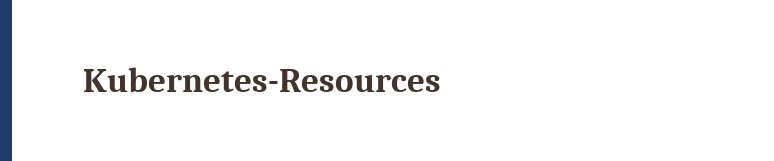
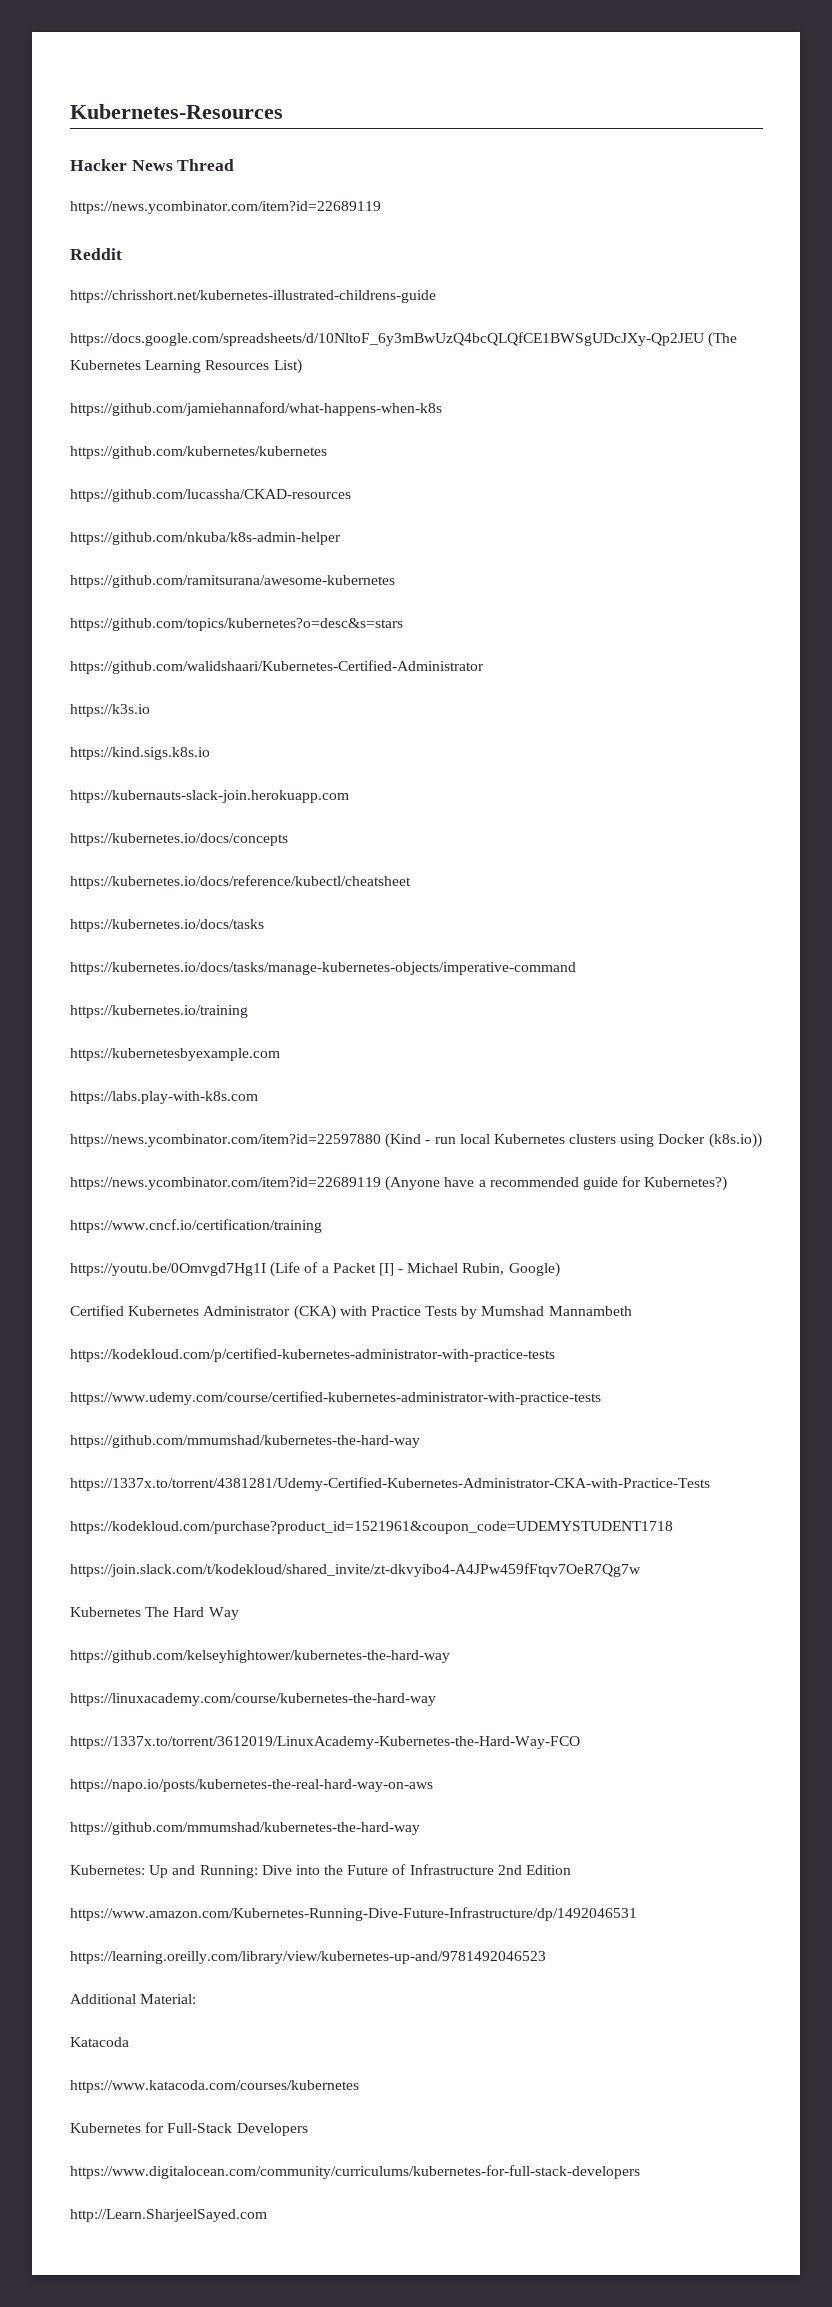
+ Hacker News Thread
+ https://news.ycombinator.com/item?id=22689119
+ Reddit
+ https://chrisshort.net/kubernetes-illustrated-childrens-guide
+ https://docs.google.com/spreadsheets/d/10NltoF_6y3mBwUzQ4bcQLQfCE1BWSgUDcJXy-Qp2JEU (The Kubernetes Learning Resources List)
+ https://github.com/jamiehannaford/what-happens-when-k8s
+ https://github.com/kubernetes/kubernetes
+ https://github.com/lucassha/CKAD-resources
+ https://github.com/nkuba/k8s-admin-helper
+ https://github.com/ramitsurana/awesome-kubernetes
+ https://github.com/topics/kubernetes?o=desc&s=stars
+ https://github.com/walidshaari/Kubernetes-Certified-Administrator
+ https://k3s.io
+ https://kind.sigs.k8s.io
+ https://kubernauts-slack-join.herokuapp.com
+ https://kubernetes.io/docs/concepts
+ https://kubernetes.io/docs/reference/kubectl/cheatsheet
+ https://kubernetes.io/docs/tasks
+ https://kubernetes.io/docs/tasks/manage-kubernetes-objects/imperative-command
+ https://kubernetes.io/training
+ https://kubernetesbyexample.com
+ https://labs.play-with-k8s.com
+ https://news.ycombinator.com/item?id=22597880 (Kind - run local Kubernetes clusters using Docker (k8s.io))
+ https://news.ycombinator.com/item?id=22689119 (Anyone have a recommended guide for Kubernetes?)
+ https://www.cncf.io/certification/training
+ https://youtu.be/0Omvgd7Hg1I (Life of a Packet [I] - Michael Rubin, Google)
+ Certified Kubernetes Administrator (CKA) with Practice Tests by Mumshad Mannambeth
+ https://kodekloud.com/p/certified-kubernetes-administrator-with-practice-tests
+ https://www.udemy.com/course/certified-kubernetes-administrator-with-practice-tests
+ https://github.com/mmumshad/kubernetes-the-hard-way
+ https://1337x.to/torrent/4381281/Udemy-Certified-Kubernetes-Administrator-CKA-with-Practice-Tests
+ https://kodekloud.com/purchase?product_id=1521961&coupon_code=UDEMYSTUDENT1718
+ https://join.slack.com/t/kodekloud/shared_invite/zt-dkvyibo4-A4JPw459fFtqv7OeR7Qg7w
+ Kubernetes The Hard Way
+ https://github.com/kelseyhightower/kubernetes-the-hard-way
+ https://linuxacademy.com/course/kubernetes-the-hard-way
+ https://1337x.to/torrent/3612019/LinuxAcademy-Kubernetes-the-Hard-Way-FCO
+ https://napo.io/posts/kubernetes-the-real-hard-way-on-aws
+ https://github.com/mmumshad/kubernetes-the-hard-way
+ Kubernetes: Up and Running: Dive into the Future of Infrastructure 2nd Edition
+ https://www.amazon.com/Kubernetes-Running-Dive-Future-Infrastructure/dp/1492046531
+ https://learning.oreilly.com/library/view/kubernetes-up-and/9781492046523
+ Additional Material:
+ Katacoda
+ https://www.katacoda.com/courses/kubernetes
+ Kubernetes for Full-Stack Developers
+ https://www.digitalocean.com/community/curriculums/kubernetes-for-full-stack-developers
+ http://Learn.SharjeelSayed.com

